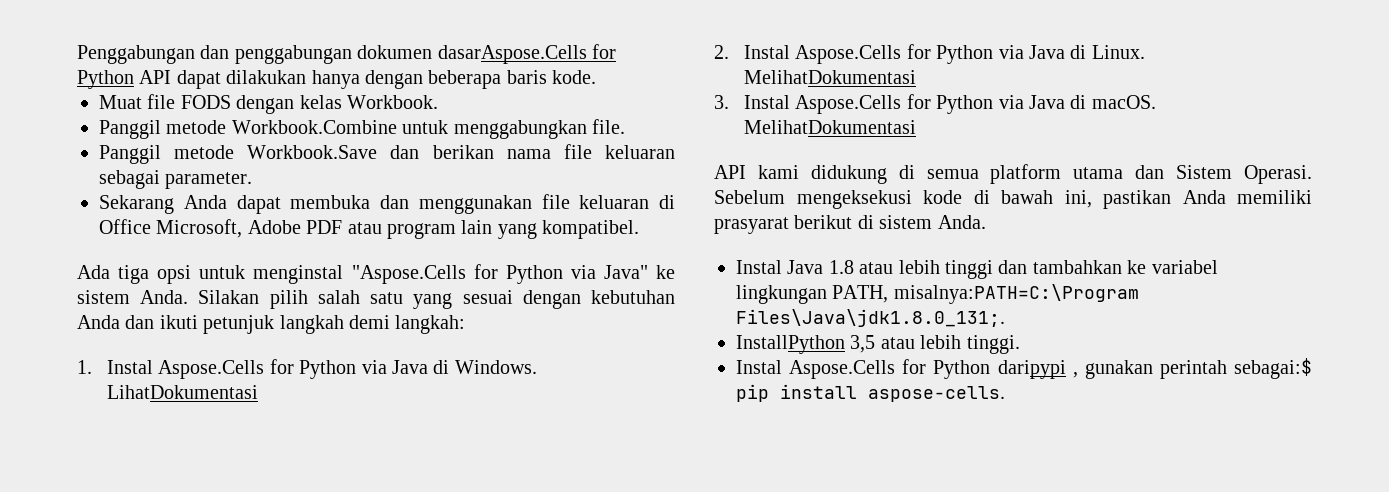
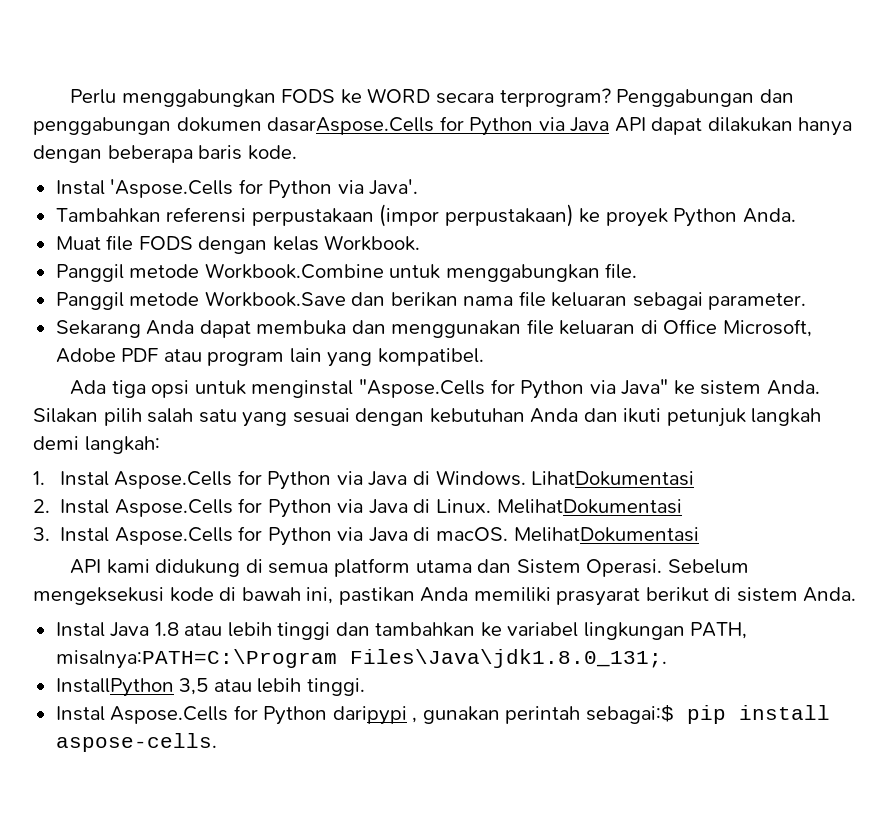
+ Perlu menggabungkan FODS ke WORD secara terprogram?
- Penggabungan dan penggabungan dokumen dasarAspose.Cells for Python API dapat dilakukan hanya dengan beberapa baris kode.
+ Penggabungan dan penggabungan dokumen dasarAspose.Cells for Python via Java API dapat dilakukan hanya dengan beberapa baris kode.
+ Instal 'Aspose.Cells for Python via Java'.
+ Tambahkan referensi perpustakaan (impor perpustakaan) ke proyek Python Anda.

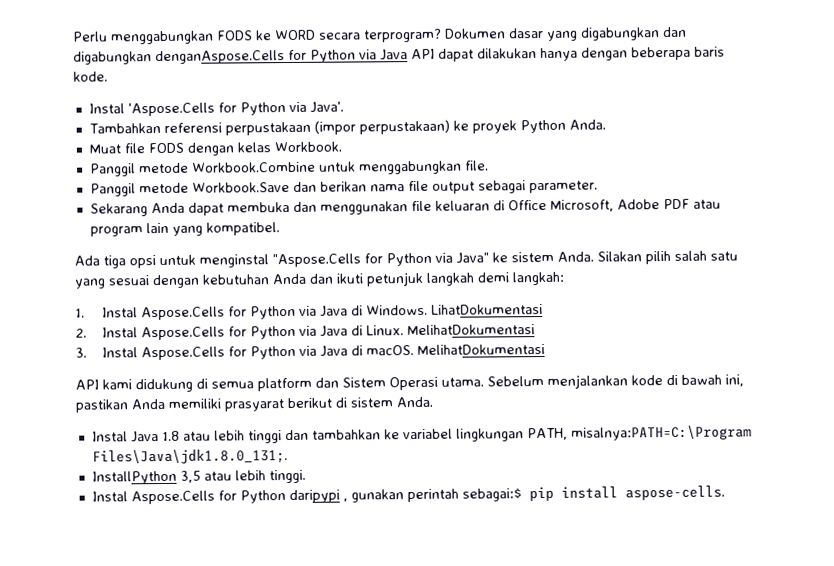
- Penggabungan dan penggabungan dokumen dasarAspose.Cells for Python via Java API dapat dilakukan hanya dengan beberapa baris kode.
+ Dokumen dasar yang digabungkan dan digabungkan denganAspose.Cells for Python via Java API dapat dilakukan hanya dengan beberapa baris kode.
- Panggil metode Workbook.Save dan berikan nama file keluaran sebagai parameter.
+ Panggil metode Workbook.Save dan berikan nama file output sebagai parameter.
- API kami didukung di semua platform utama dan Sistem Operasi. Sebelum mengeksekusi kode di bawah ini, pastikan Anda memiliki prasyarat berikut di sistem Anda.
+ API kami didukung di semua platform dan Sistem Operasi utama. Sebelum menjalankan kode di bawah ini, pastikan Anda memiliki prasyarat berikut di sistem Anda.

